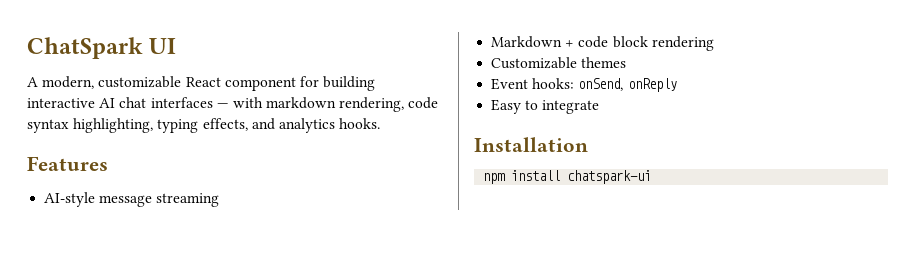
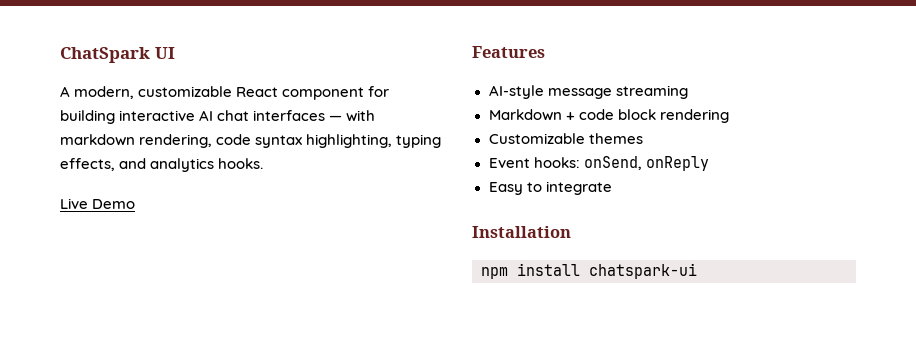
+ Live Demo

